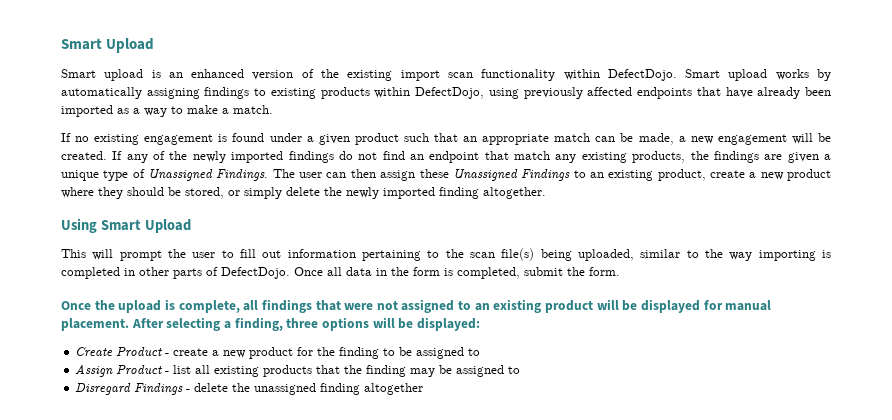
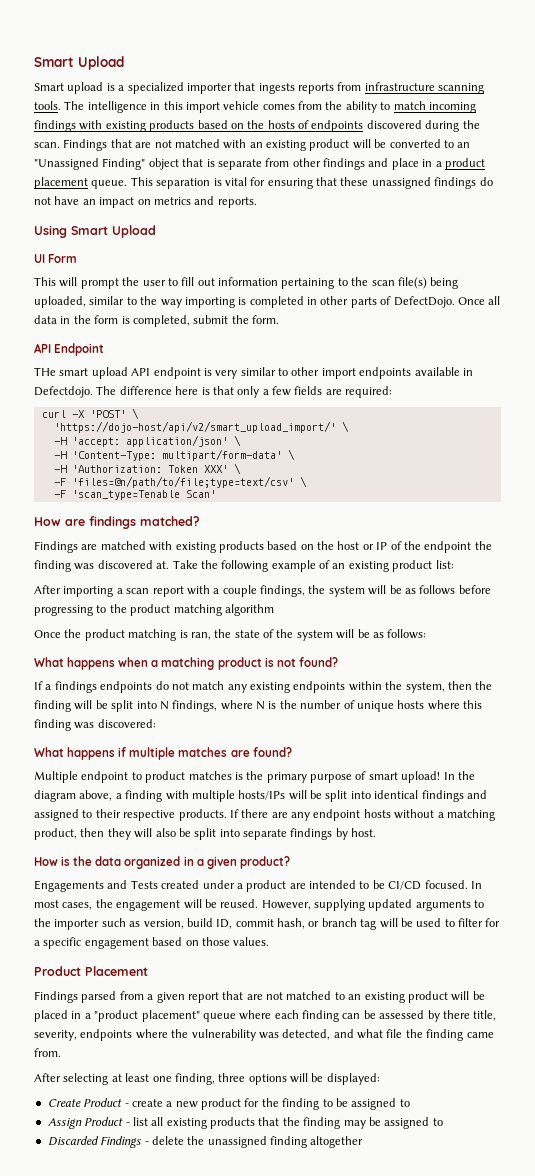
- Smart upload is an enhanced version of the existing import scan functionality within DefectDojo. Smart upload works by automatically assigning findings to existing products within DefectDojo, using previously affected endpoints that have already been imported as a way to make a match.
- If no existing engagement is found under a given product such that an appropriate match can be made, a new engagement will be created. If any of the newly imported findings do not find an endpoint that match any existing products, the findings are given a unique type of Unassigned Findings. The user can then assign these Unassigned Findings to an existing product, create a new product where they should be stored, or simply delete the newly imported finding altogether.
+ Smart upload is a specialized importer that ingests reports from infrastructure scanning tools. The intelligence in this import vehicle comes from the ability to match incoming findings with existing products based on the hosts of endpoints discovered during the scan. Findings that are not matched with an existing product will be converted to an "Unassigned Finding" object that is separate from other findings and place in a product placement queue. This separation is vital for ensuring that these unassigned findings do not have an impact on metrics and reports.
+ UI Form
- Once the upload is complete, all findings that were not assigned to an existing product will be displayed for manual placement. After selecting a finding, three options will be displayed:
+ API Endpoint
+ THe smart upload API endpoint is very similar to other import endpoints available in Defectdojo. The difference here is that only a few fields are required:
+ curl -X 'POST' \
+ 'https://dojo-host/api/v2/smart_upload_import/' \
+ -H 'accept: application/json' \
+ -H 'Content-Type: multipart/form-data' \
+ -H 'Authorization: Token XXX' \
+ -F 'files=@n/path/to/file;type=text/csv' \
+ -F 'scan_type=Tenable Scan'
+ How are findings matched?
+ Findings are matched with existing products based on the host or IP of the endpoint the finding was discovered at. Take the following example of an existing product list:
+ After importing a scan report with a couple findings, the system will be as follows before progressing to the product matching algorithm
+ Once the product matching is ran, the state of the system will be as follows:
+ What happens when a matching product is not found?
+ If a findings endpoints do not match any existing endpoints within the system, then the finding will be split into N findings, where N is the number of unique hosts where this finding was discovered:
+ What happens if multiple matches are found?
+ Multiple endpoint to product matches is the primary purpose of smart upload! In the diagram above, a finding with multiple hosts/IPs will be split into identical findings and assigned to their respective products. If there are any endpoint hosts without a matching product, then they will also be split into separate findings by host.
+ How is the data organized in a given product?
+ Engagements and Tests created under a product are intended to be CI/CD focused. In most cases, the engagement will be reused. However, supplying updated arguments to the importer such as version, build ID, commit hash, or branch tag will be used to filter for a specific engagement based on those values.
+ Product Placement
+ Findings parsed from a given report that are not matched to an existing product will be placed in a "product placement" queue where each finding can be assessed by there title, severity, endpoints where the vulnerability was detected, and what file the finding came from.
+ After selecting at least one finding, three options will be displayed:
- Disregard Findings - delete the unassigned finding altogether
+ Discarded Findings - delete the unassigned finding altogether

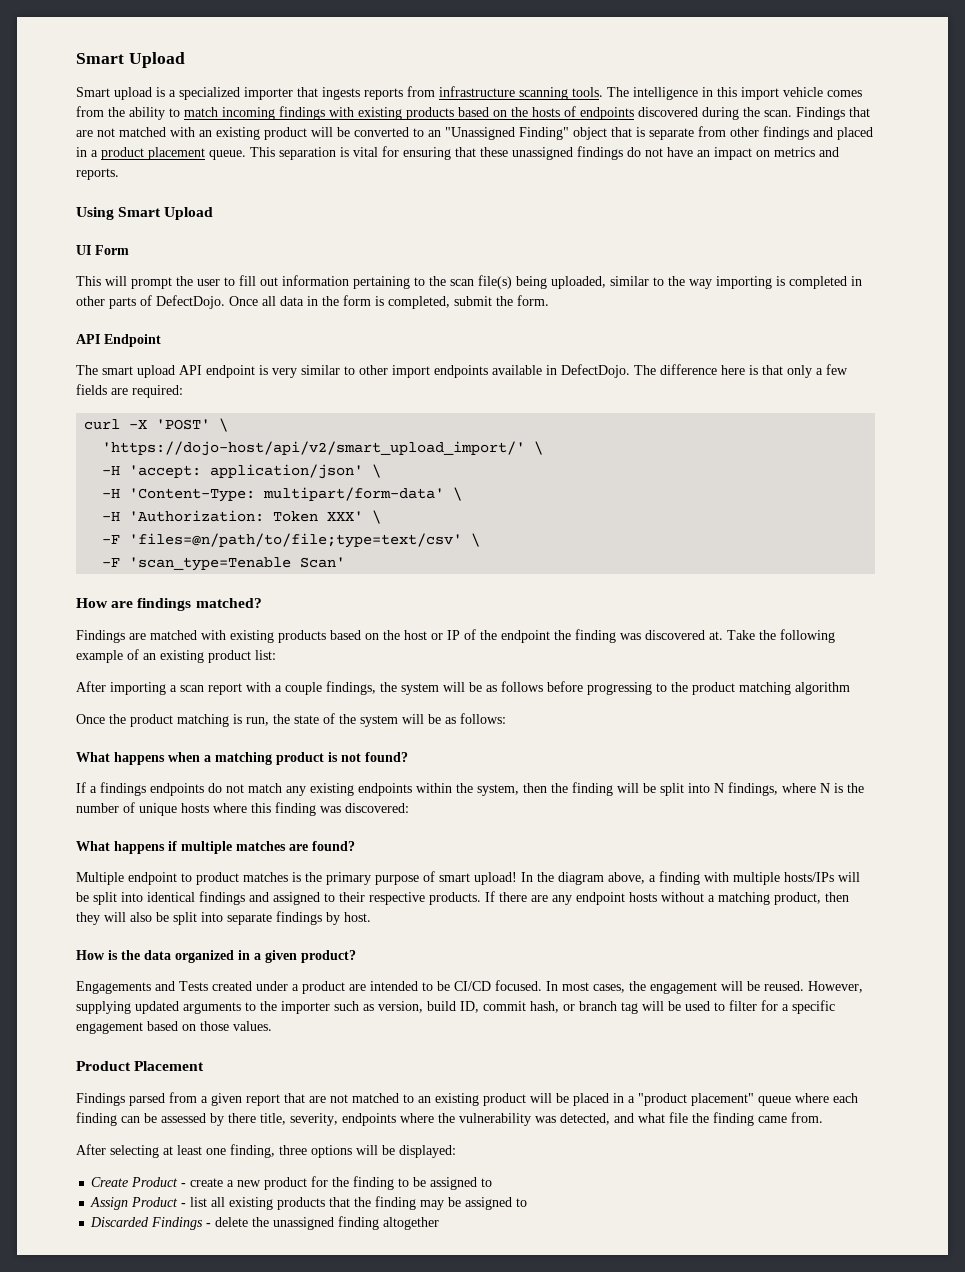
- Findings that are not matched with an existing product will be converted to an "Unassigned Finding" object that is separate from other findings and place in a product placement queue.
+ Findings that are not matched with an existing product will be converted to an "Unassigned Finding" object that is separate from other findings and placed in a product placement queue.
- THe smart upload API endpoint is very similar to other import endpoints available in Defectdojo.
+ The smart upload API endpoint is very similar to other import endpoints available in DefectDojo.
- Once the product matching is ran, the state of the system will be as follows:
+ Once the product matching is run, the state of the system will be as follows:

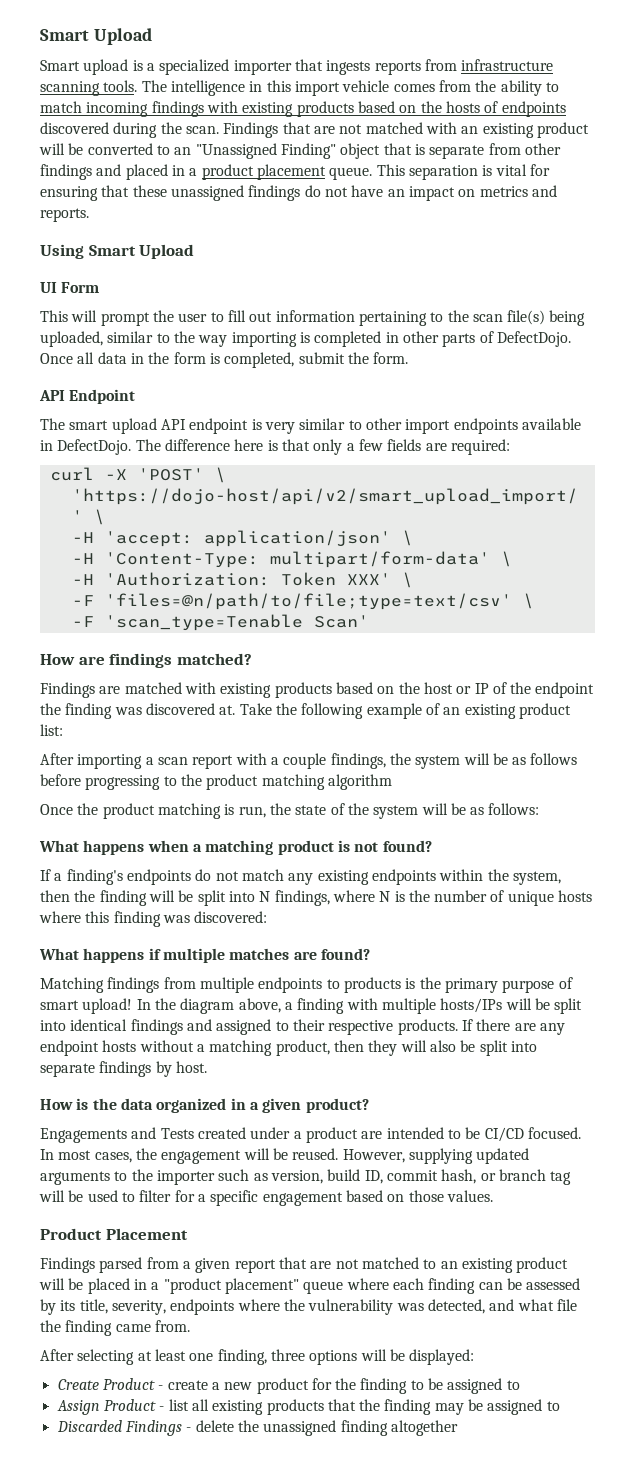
- If a findings endpoints do not match any existing endpoints within the system, then the finding will be split into N findings, where N is the number of unique hosts where this finding was discovered:
+ If a finding's endpoints do not match any existing endpoints within the system, then the finding will be split into N findings, where N is the number of unique hosts where this finding was discovered:
- Multiple endpoint to product matches is the primary purpose of smart upload!
+ Matching findings from multiple endpoints to products is the primary purpose of smart upload!
- Findings parsed from a given report that are not matched to an existing product will be placed in a "product placement" queue where each finding can be assessed by there title, severity, endpoints where the vulnerability was detected, and what file the finding came from.
+ Findings parsed from a given report that are not matched to an existing product will be placed in a "product placement" queue where each finding can be assessed by its title, severity, endpoints where the vulnerability was detected, and what file the finding came from.

